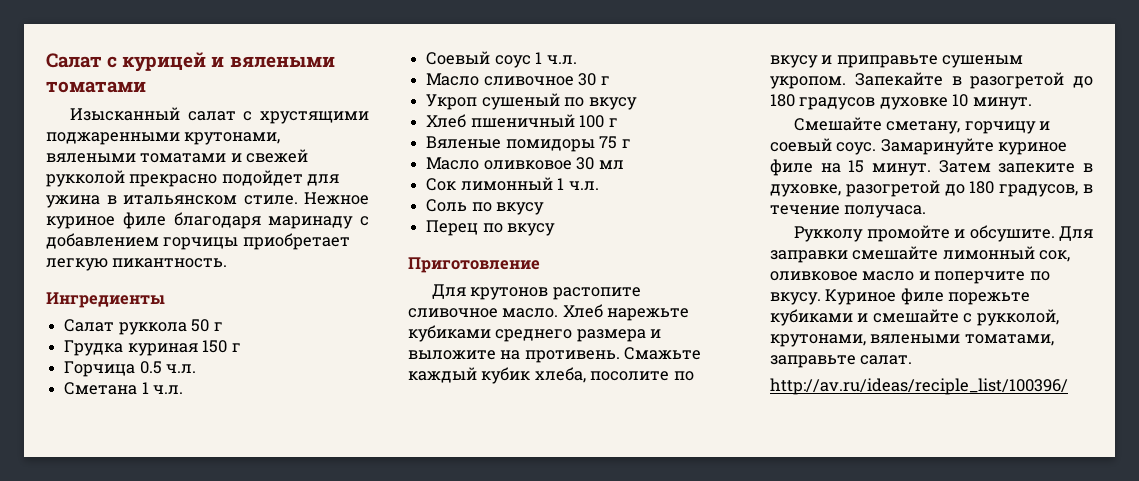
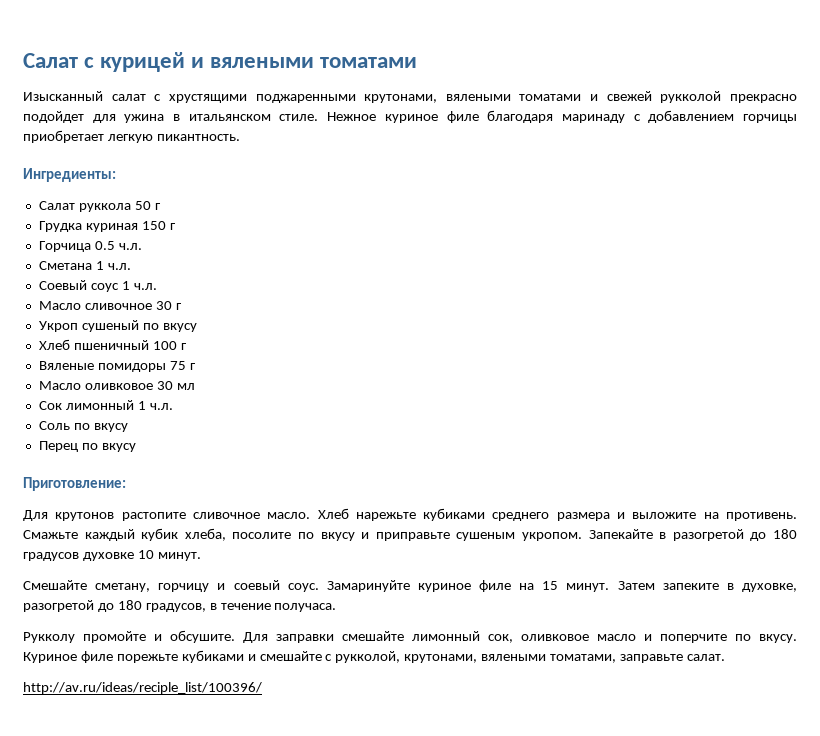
- Ингредиенты
+ Ингредиенты:
- Приготовление
+ Приготовление:

